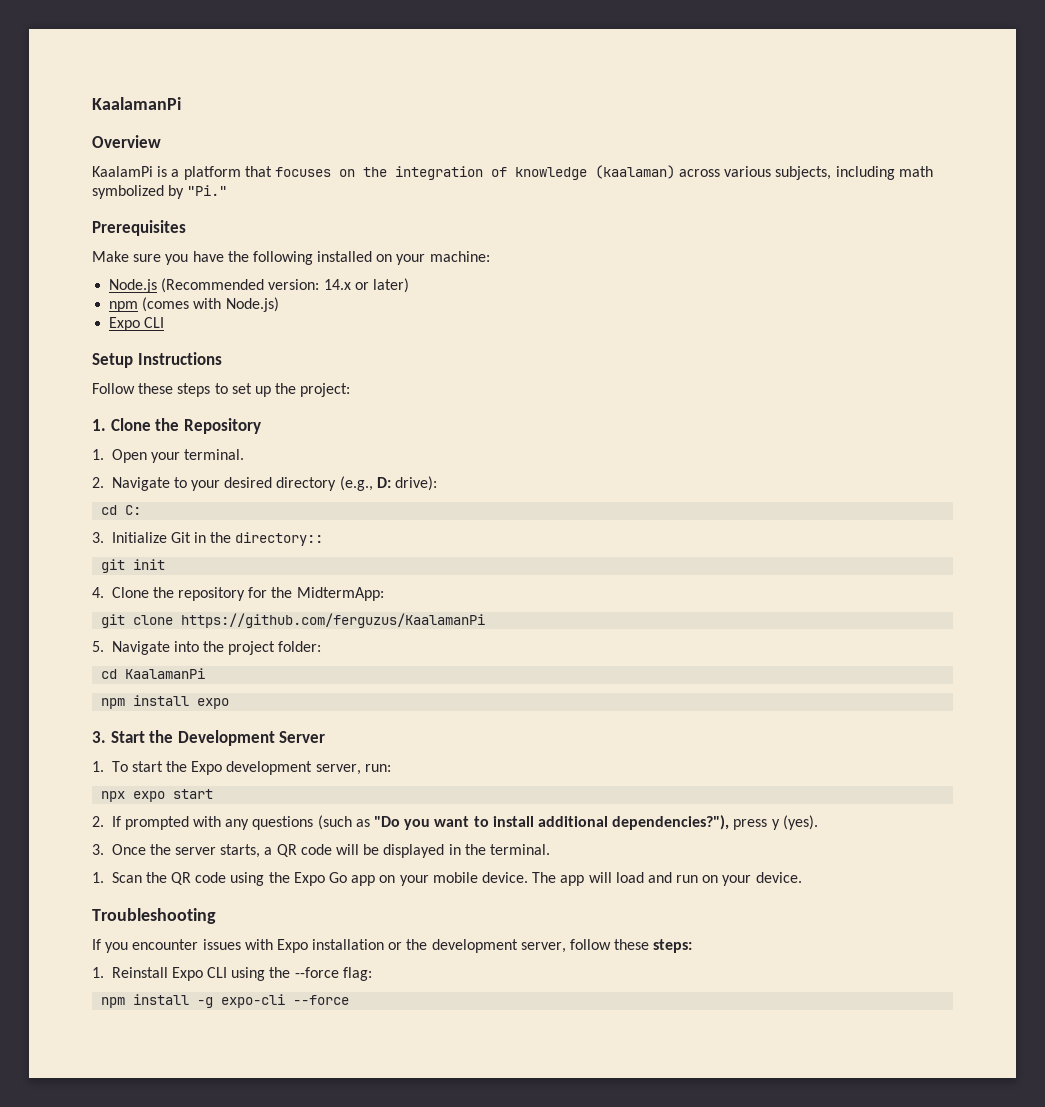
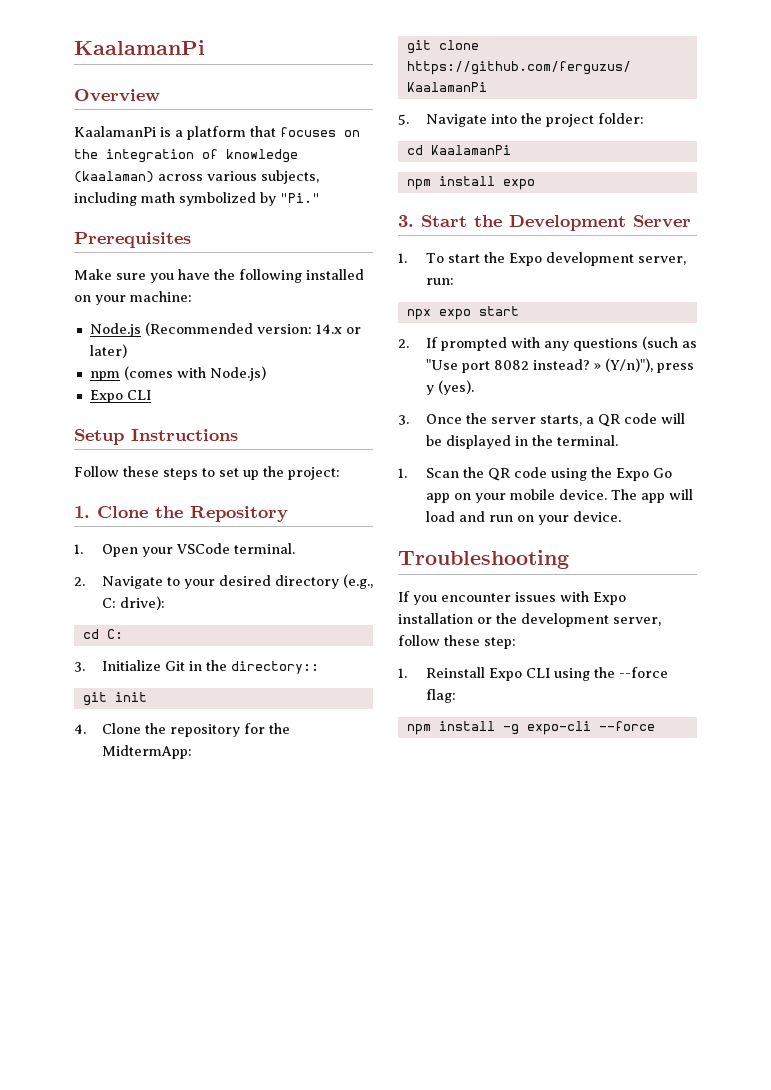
- KaalamPi is a platform that focuses on the integration of knowledge (kaalaman) across various subjects, including math symbolized by "Pi."
+ KaalamanPi is a platform that focuses on the integration of knowledge (kaalaman) across various subjects, including math symbolized by "Pi."
- 1. Open your terminal.
+ 1. Open your VSCode terminal.
- 2. Navigate to your desired directory (e.g., D: drive):
+ 2. Navigate to your desired directory (e.g., C: drive):
- 2. If prompted with any questions (such as "Do you want to install additional dependencies?"), press y (yes).
+ 2. If prompted with any questions (such as "Use port 8082 instead? » (Y/n)"), press y (yes).
- If you encounter issues with Expo installation or the development server, follow these steps:
+ If you encounter issues with Expo installation or the development server, follow these step:

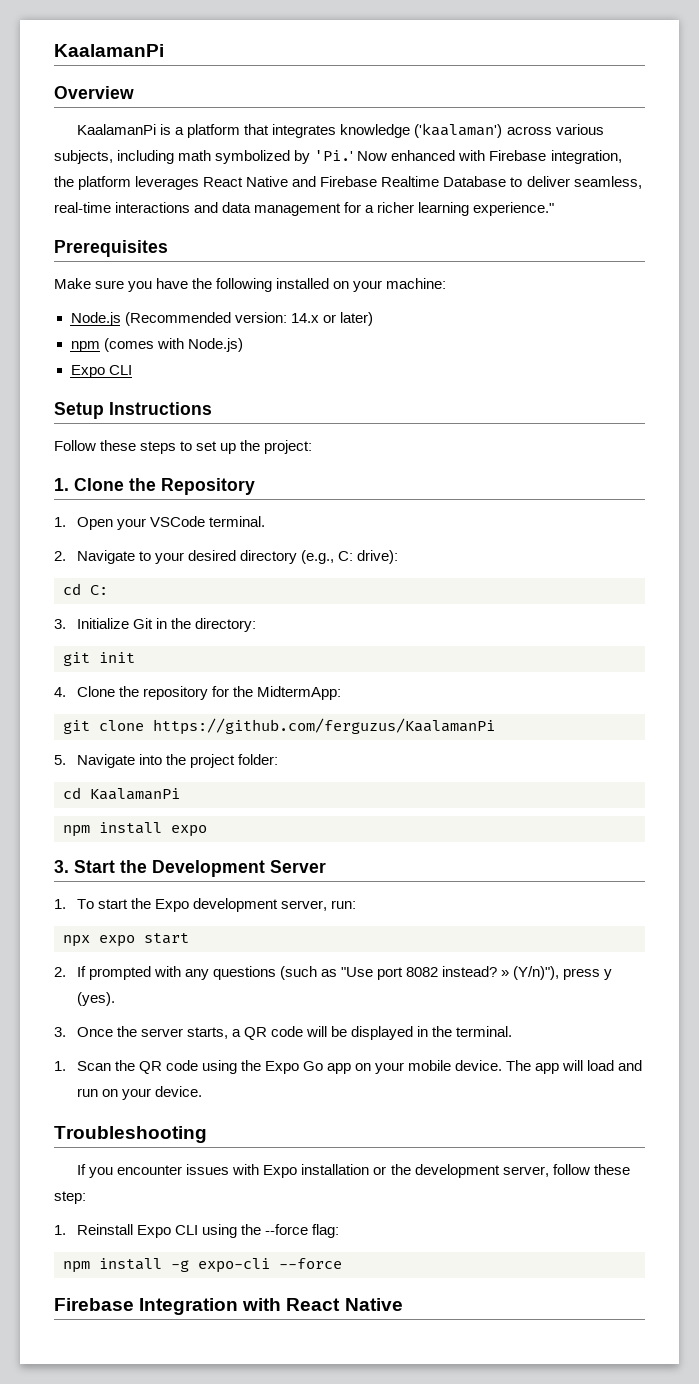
- KaalamanPi is a platform that focuses on the integration of knowledge (kaalaman) across various subjects, including math symbolized by "Pi."
+ KaalamanPi is a platform that integrates knowledge ('kaalaman') across various subjects, including math symbolized by 'Pi.' Now enhanced with Firebase integration, the platform leverages React Native and Firebase Realtime Database to deliver seamless, real-time interactions and data management for a richer learning experience."
- 3. Initialize Git in the directory::
+ 3. Initialize Git in the directory:
+ Firebase Integration with React Native

